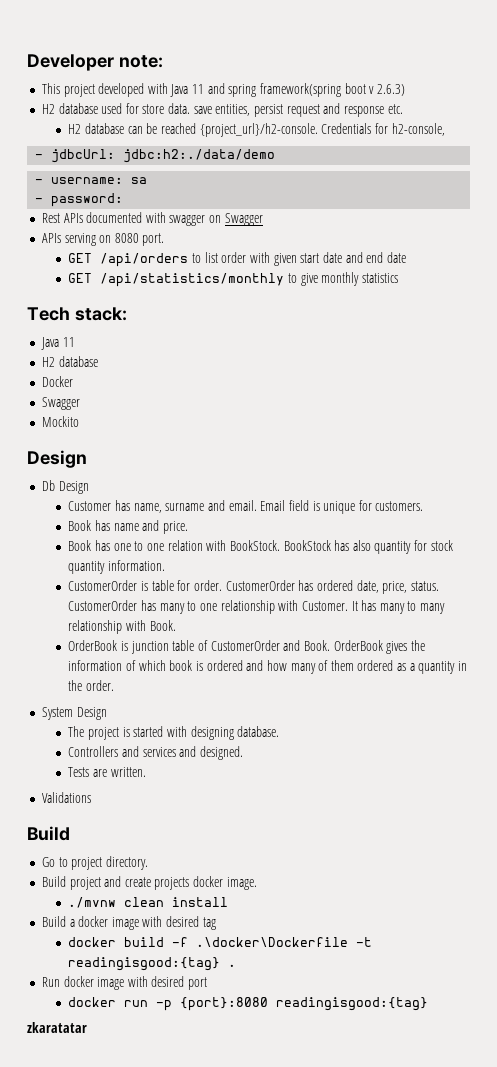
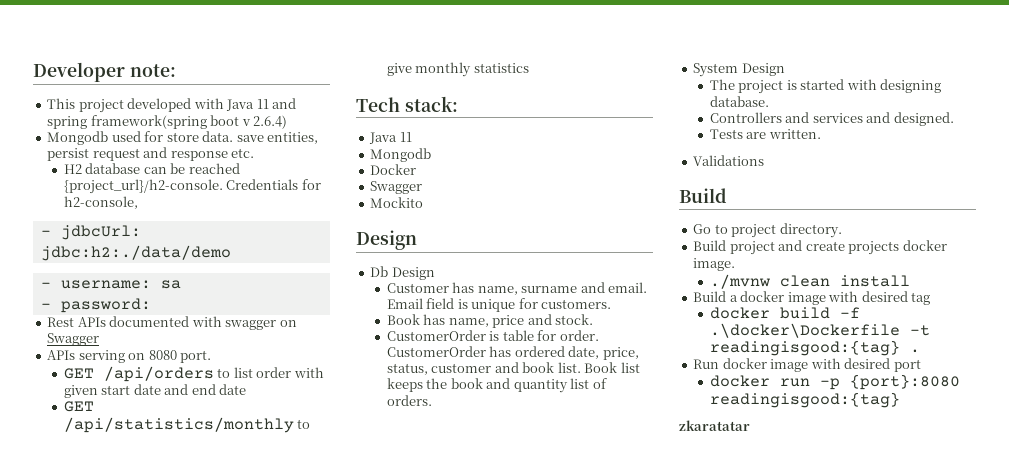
- This project developed with Java 11 and spring framework(spring boot v 2.6.3)
- H2 database used for store data. save entities, persist request and response etc.
+ This project developed with Java 11 and spring framework(spring boot v 2.6.4)
+ Mongodb used for store data. save entities, persist request and response etc.
  Tech stack:
  Java 11
- H2 database
+ Mongodb
- Book has name and price.
- Book has one to one relation with BookStock. BookStock has also quantity for stock quantity information.
+ Book has name, price and stock.
- CustomerOrder has ordered date, price, status. CustomerOrder has many to one relationship with Customer. It has many to many relationship with Book.
- OrderBook is junction table of CustomerOrder and Book. OrderBook gives the information of which book is ordered and how many of them ordered as a quantity in the order.
+ CustomerOrder has ordered date, price, status, customer and book list. Book list keeps the book and quantity list of orders.

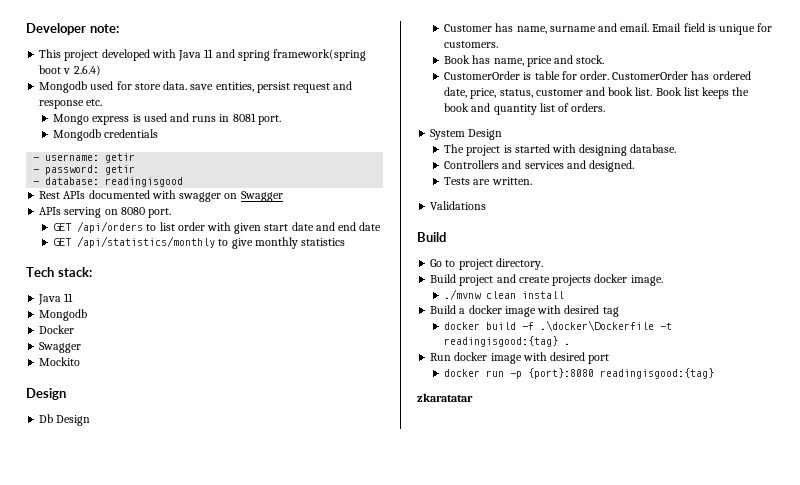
- H2 database can be reached {project_url}/h2-console. Credentials for h2-console,
- - jdbcUrl: jdbc:h2:./data/demo
+ Mongo express is used and runs in 8081 port.
+ Mongodb credentials
- - username: sa
+ - username: getir
- - password:
+ - password: getir
+ - database: readingisgood

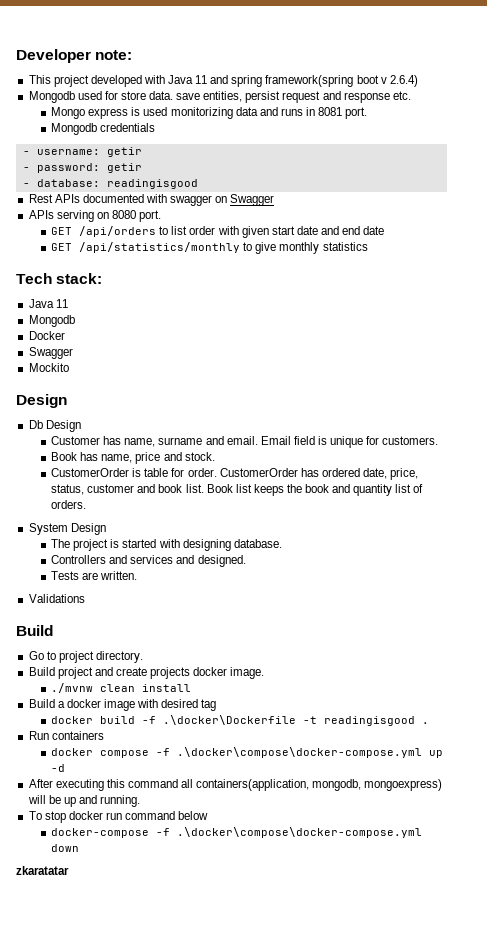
- Mongo express is used and runs in 8081 port.
+ Mongo express is used monitorizing data and runs in 8081 port.
- docker build -f .\docker\Dockerfile -t readingisgood:{tag} .
+ docker build -f .\docker\Dockerfile -t readingisgood .
- Run docker image with desired port
- docker run -p {port}:8080 readingisgood:{tag}
+ Run containers
+ docker compose -f .\docker\compose\docker-compose.yml up -d
+ After executing this command all containers(application, mongodb, mongoexpress) will be up and running.
+ To stop docker run command below
+ docker-compose -f .\docker\compose\docker-compose.yml down

